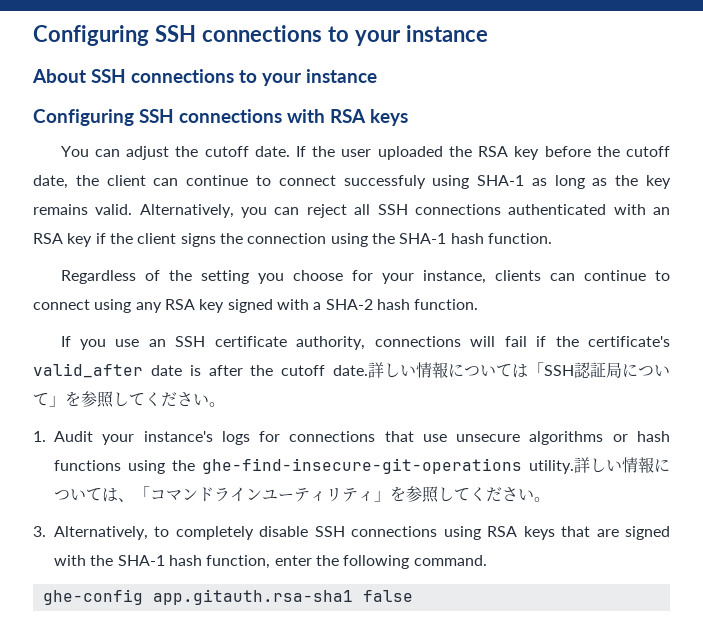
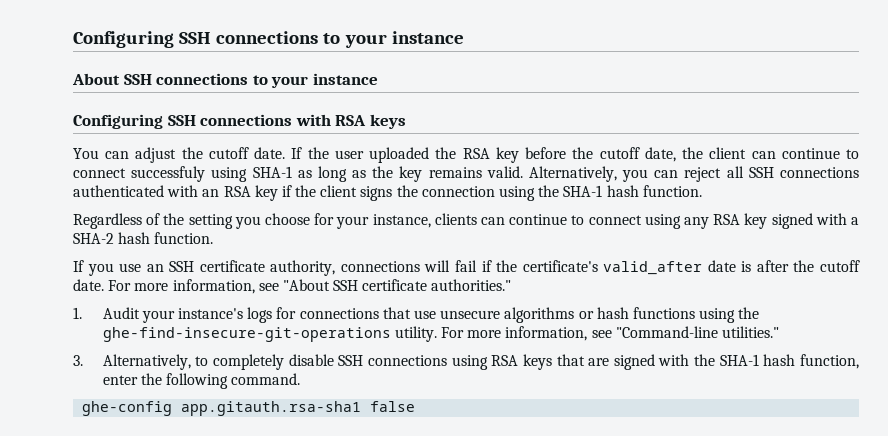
- 詳しい情報については「SSH認証局について」を参照してください。
+ For more information, see "About SSH certificate authorities."
- 詳しい情報については、「コマンドラインユーティリティ」を参照してください。
+ For more information, see "Command-line utilities."

